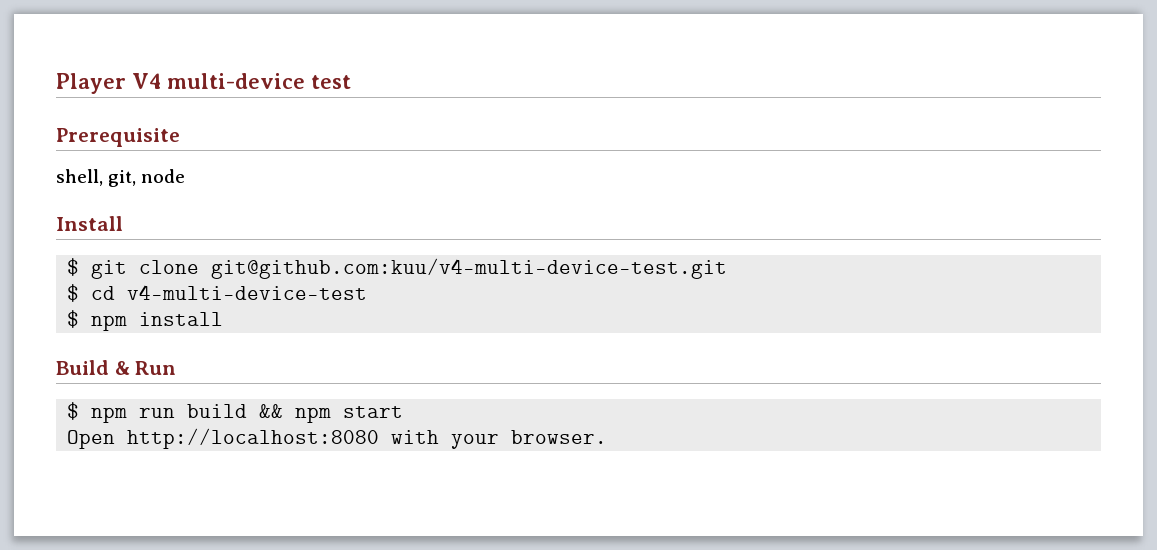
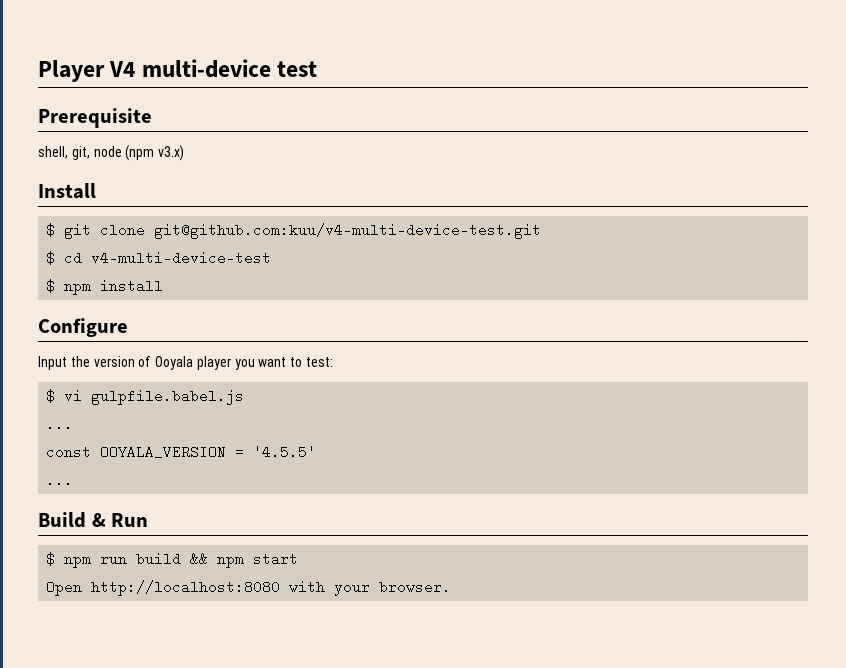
- shell, git, node
+ shell, git, node (npm v3.x)
+ Configure
+ Input the version of Ooyala player you want to test:
+ $ vi gulpfile.babel.js
+ ...
+ const OOYALA_VERSION = '4.5.5'
+ ...

